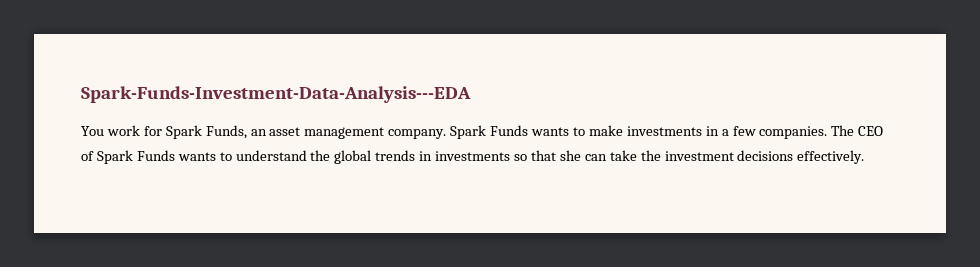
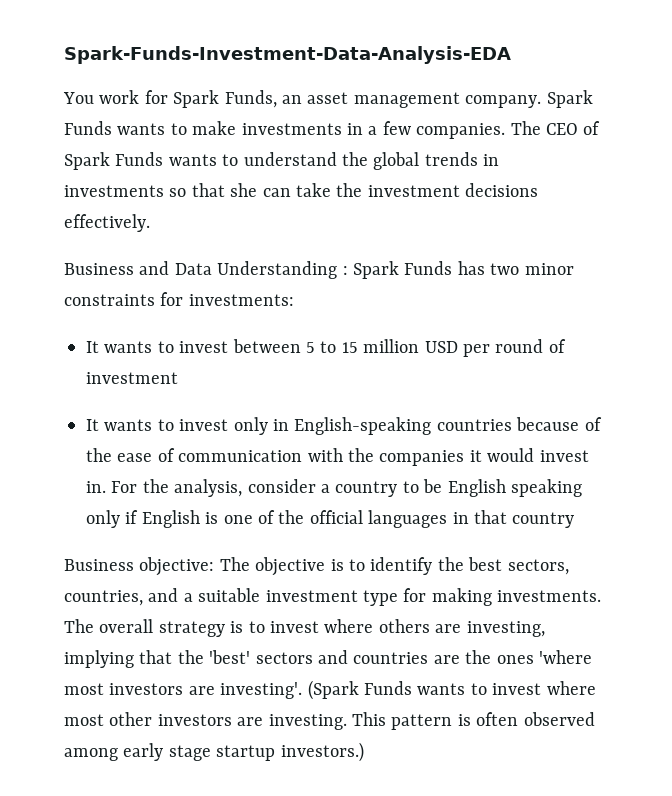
- Spark-Funds-Investment-Data-Analysis---EDA
+ Spark-Funds-Investment-Data-Analysis-EDA
+ Business and Data Understanding : Spark Funds has two minor constraints for investments:
+ It wants to invest between 5 to 15 million USD per round of investment
+ It wants to invest only in English-speaking countries because of the ease of communication with the companies it would invest in. For the analysis, consider a country to be English speaking only if English is one of the official languages in that country
+ Business objective: The objective is to identify the best sectors, countries, and a suitable investment type for making investments. The overall strategy is to invest where others are investing, implying that the 'best' sectors and countries are the ones 'where most investors are investing'. (Spark Funds wants to invest where most other investors are investing. This pattern is often observed among early stage startup investors.)

